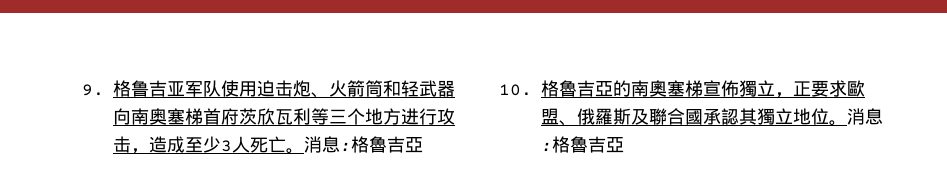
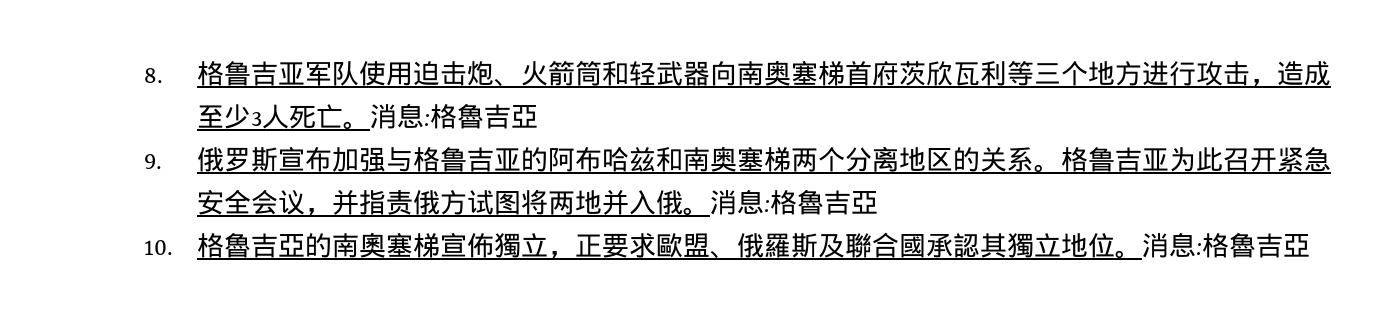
- 9.格鲁吉亚军队使用迫击炮、火箭筒和轻武器向南奥塞梯首府茨欣瓦利等三个地方进行攻击，造成至少3人死亡。
+ 8.格鲁吉亚军队使用迫击炮、火箭筒和轻武器向南奥塞梯首府茨欣瓦利等三个地方进行攻击，造成至少3人死亡。
+ 9.俄罗斯宣布加强与格鲁吉亚的阿布哈兹和南奥塞梯两个分离地区的关系。格鲁吉亚为此召开紧急安全会议，并指责俄方试图将两地并入俄。消息:格魯吉亞

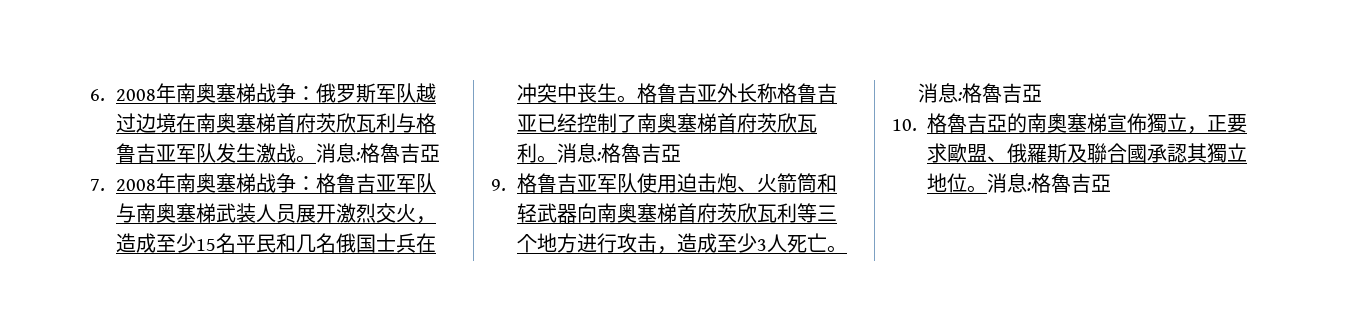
- 8.格鲁吉亚军队使用迫击炮、火箭筒和轻武器向南奥塞梯首府茨欣瓦利等三个地方进行攻击，造成至少3人死亡。
+ 6. 2008年南奥塞梯战争：俄罗斯军队越过边境在南奥塞梯首府茨欣瓦利与格鲁吉亚军队发生激战。消息:格魯吉亞
+ 7. 2008年南奥塞梯战争：格鲁吉亚军队与南奥塞梯武装人员展开激烈交火，造成至少15名平民和几名俄国士兵在冲突中丧生。格鲁吉亚外长称格鲁吉亚已经控制了南奥塞梯首府茨欣瓦利。消息:格魯吉亞
+ 9.格鲁吉亚军队使用迫击炮、火箭筒和轻武器向南奥塞梯首府茨欣瓦利等三个地方进行攻击，造成至少3人死亡。
- 9.俄罗斯宣布加强与格鲁吉亚的阿布哈兹和南奥塞梯两个分离地区的关系。格鲁吉亚为此召开紧急安全会议，并指责俄方试图将两地并入俄。消息:格魯吉亞

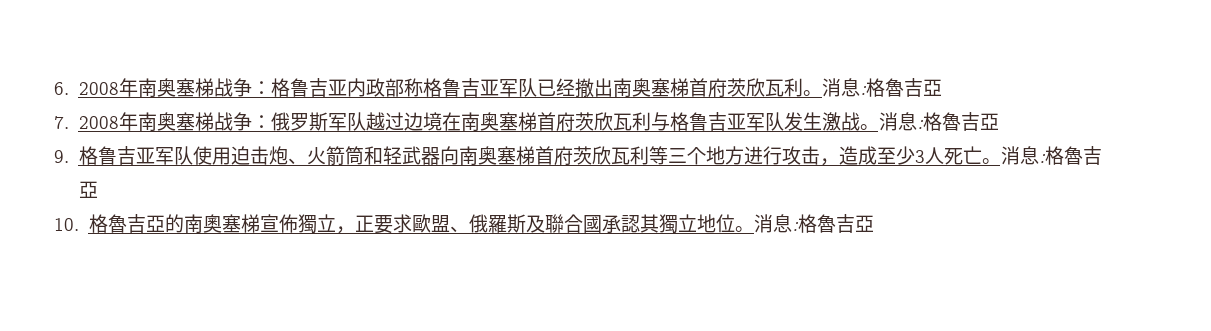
- 6. 2008年南奥塞梯战争：俄罗斯军队越过边境在南奥塞梯首府茨欣瓦利与格鲁吉亚军队发生激战。
+ 6. 2008年南奥塞梯战争：格鲁吉亚内政部称格鲁吉亚军队已经撤出南奥塞梯首府茨欣瓦利。消息:格魯吉亞
+ 7. 2008年南奥塞梯战争：俄罗斯军队越过边境在南奥塞梯首府茨欣瓦利与格鲁吉亚军队发生激战。
- 7. 2008年南奥塞梯战争：格鲁吉亚军队与南奥塞梯武装人员展开激烈交火，造成至少15名平民和几名俄国士兵在冲突中丧生。格鲁吉亚外长称格鲁吉亚已经控制了南奥塞梯首府茨欣瓦利。消息:格魯吉亞

